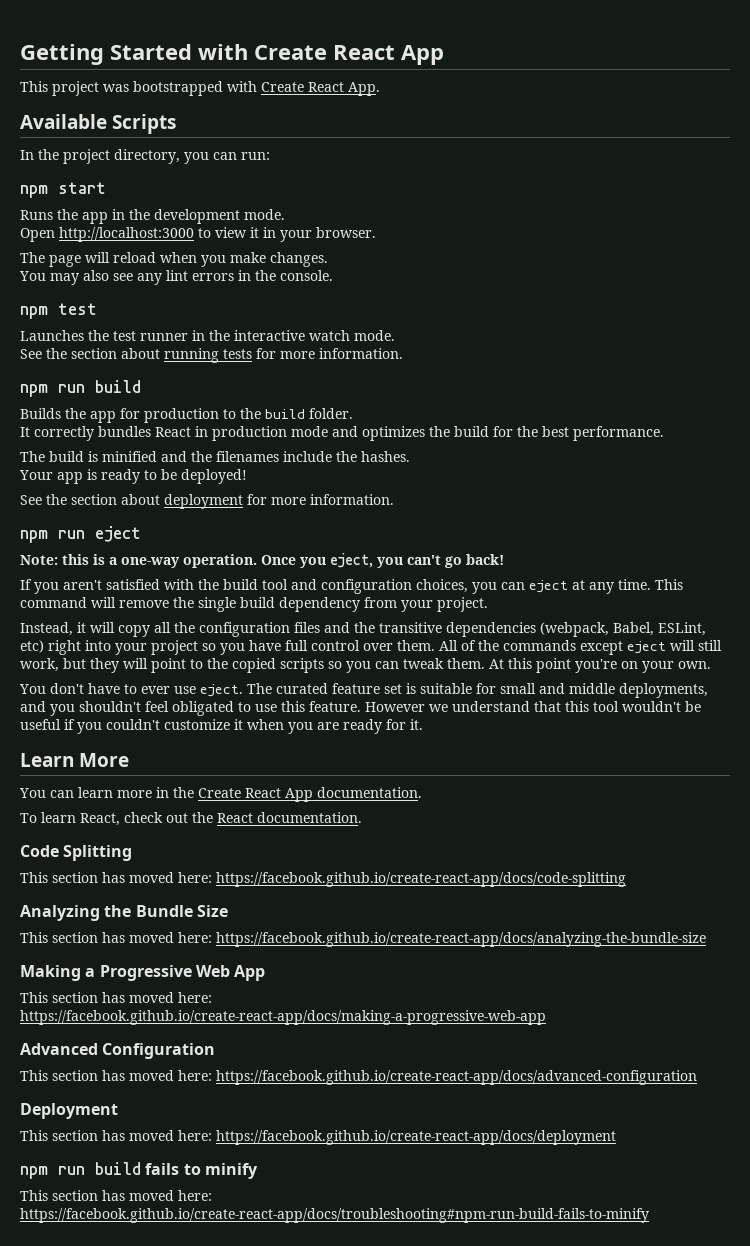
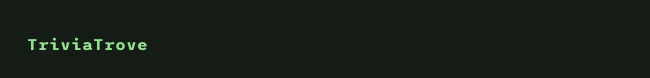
- Getting Started with Create React App
- This project was bootstrapped with Create React App.
- Available Scripts
- In the project directory, you can run:
- npm start
- Runs the app in the development mode.
- Open http://localhost:3000 to view it in your browser.
- The page will reload when you make changes.
- You may also see any lint errors in the console.
- npm test
- Launches the test runner in the interactive watch mode.
- See the section about running tests for more information.
- npm run build
- Builds the app for production to the build folder.
- It correctly bundles React in production mode and optimizes the build for the best performance.
- The build is minified and the filenames include the hashes.
- Your app is ready to be deployed!
- See the section about deployment for more information.
- npm run eject
- Note: this is a one-way operation. Once you eject, you can't go back!
- If you aren't satisfied with the build tool and configuration choices, you can eject at any time. This command will remove the single build dependency from your project.
- Instead, it will copy all the configuration files and the transitive dependencies (webpack, Babel, ESLint, etc) right into your project so you have full control over them. All of the commands except eject will still work, but they will point to the copied scripts so you can tweak them. At this point you're on your own.
- You don't have to ever use eject. The curated feature set is suitable for small and middle deployments, and you shouldn't feel obligated to use this feature. However we understand that this tool wouldn't be useful if you couldn't customize it when you are ready for it.
- Learn More
- You can learn more in the Create React App documentation.
- To learn React, check out the React documentation.
- Code Splitting
- This section has moved here: https://facebook.github.io/create-react-app/docs/code-splitting
- Analyzing the Bundle Size
- This section has moved here: https://facebook.github.io/create-react-app/docs/analyzing-the-bundle-size
- Making a Progressive Web App
- This section has moved here: https://facebook.github.io/create-react-app/docs/making-a-progressive-web-app
- Advanced Configuration
- This section has moved here: https://facebook.github.io/create-react-app/docs/advanced-configuration
- Deployment
- This section has moved here: https://facebook.github.io/create-react-app/docs/deployment
- npm run build fails to minify
- This section has moved here: https://facebook.github.io/create-react-app/docs/troubleshooting#npm-run-build-fails-to-minify
+ TriviaTrove

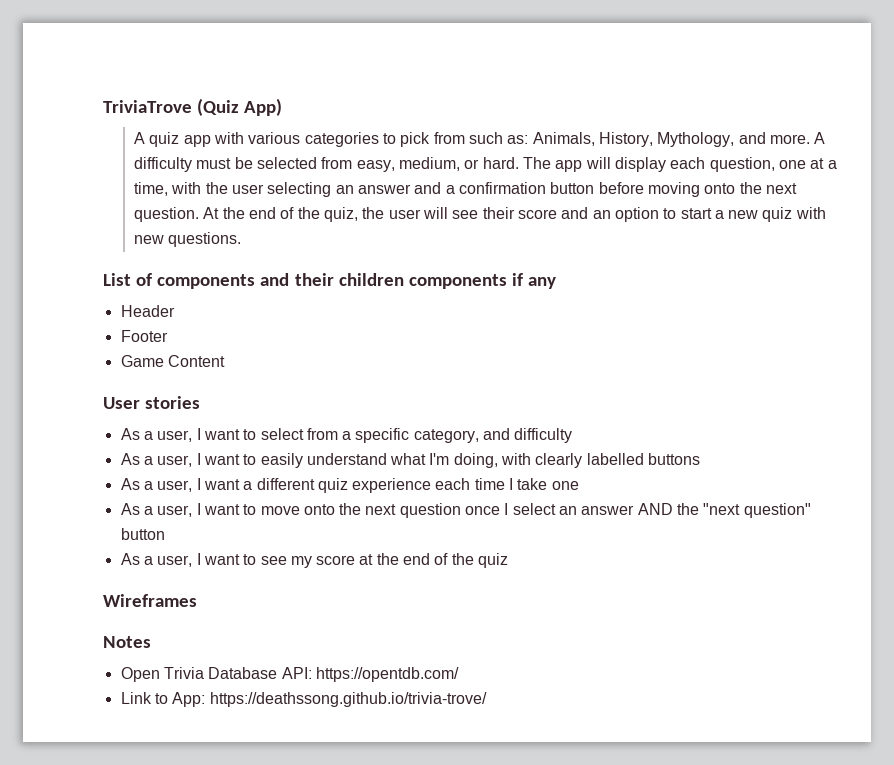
- TriviaTrove
+ TriviaTrove (Quiz App)
+ A quiz app with various categories to pick from such as: Animals, History, Mythology, and more. A difficulty must be selected from easy, medium, or hard. The app will display each question, one at a time, with the user selecting an answer and a confirmation button before moving onto the next question. At the end of the quiz, the user will see their score and an option to start a new quiz with new questions.
+ List of components and their children components if any
+ Header
+ Footer
+ Game Content
+ User stories
+ As a user, I want to select from a specific category, and difficulty
+ As a user, I want to easily understand what I'm doing, with clearly labelled buttons
+ As a user, I want a different quiz experience each time I take one
+ As a user, I want to move onto the next question once I select an answer AND the "next question" button
+ As a user, I want to see my score at the end of the quiz
+ Wireframes
+ Notes
+ Open Trivia Database API: https://opentdb.com/
+ Link to App: https://deathssong.github.io/trivia-trove/

